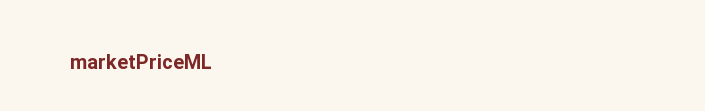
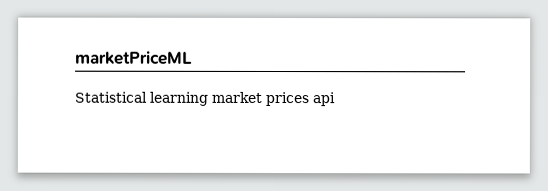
+ Statistical learning market prices api

